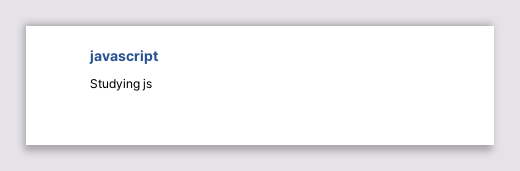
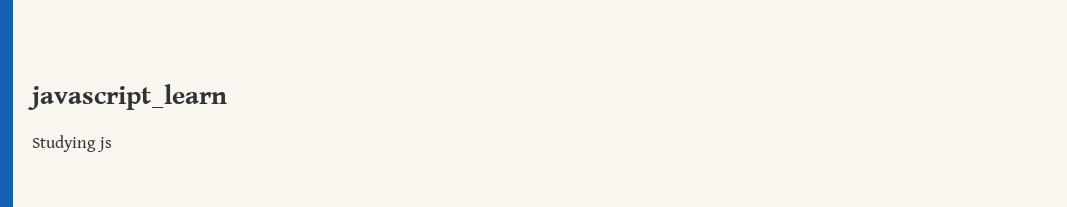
- javascript
+ javascript_learn

